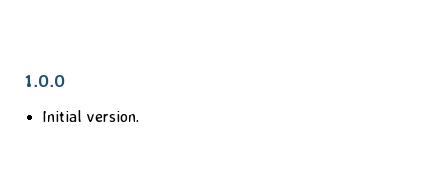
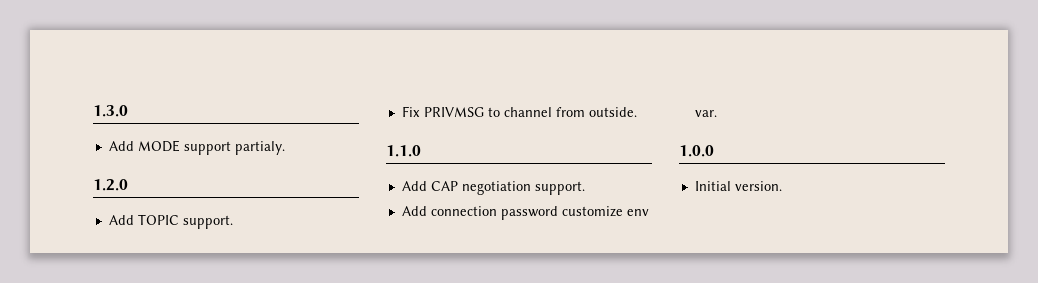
+ 1.3.0
+ Add MODE support partialy.
+ 1.2.0
+ Add TOPIC support.
+ Fix PRIVMSG to channel from outside.
+ 1.1.0
+ Add CAP negotiation support.
+ Add connection password customize env var.

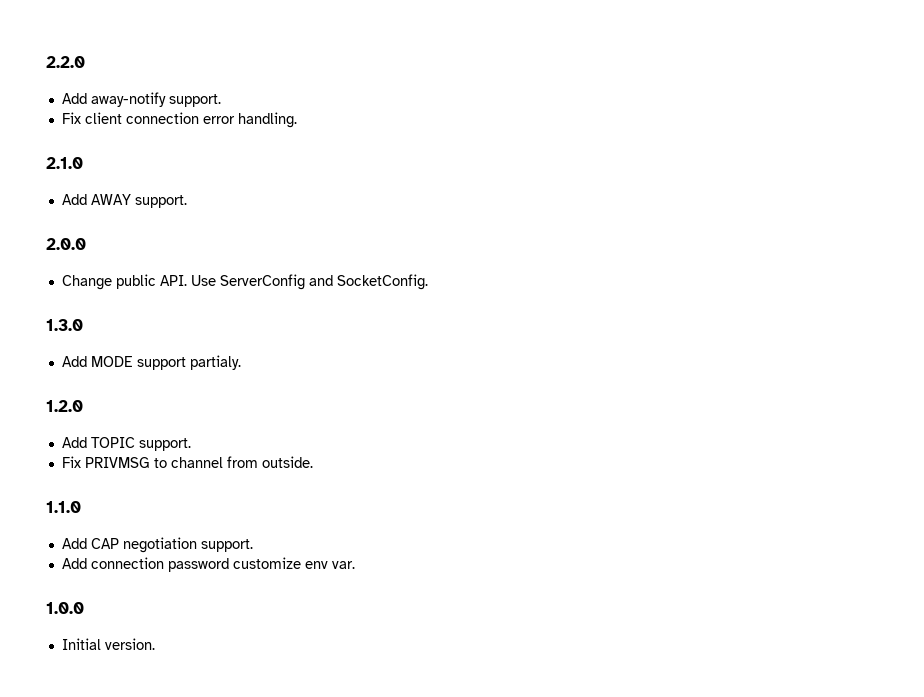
+ 2.2.0
+ Add away-notify support.
+ Fix client connection error handling.
+ 2.1.0
+ Add AWAY support.
+ 2.0.0
+ Change public API. Use ServerConfig and SocketConfig.

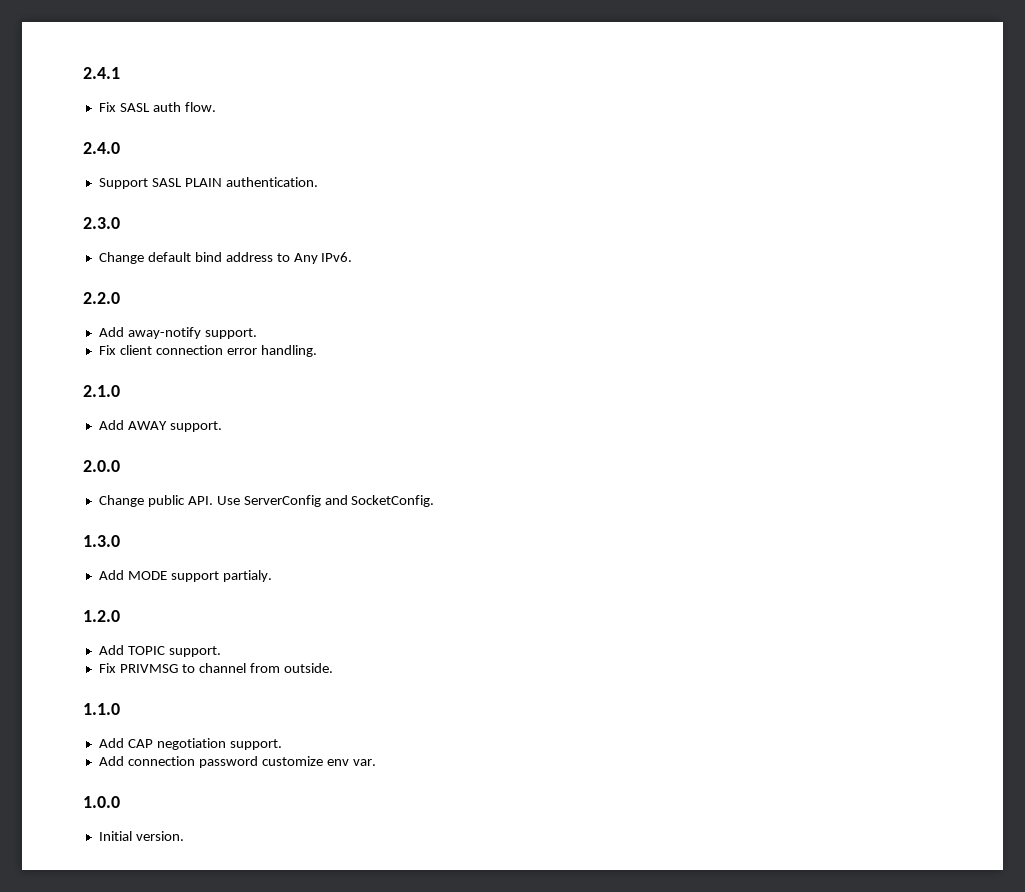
+ 2.4.1
+ Fix SASL auth flow.
+ 2.4.0
+ Support SASL PLAIN authentication.
+ 2.3.0
+ Change default bind address to Any IPv6.

